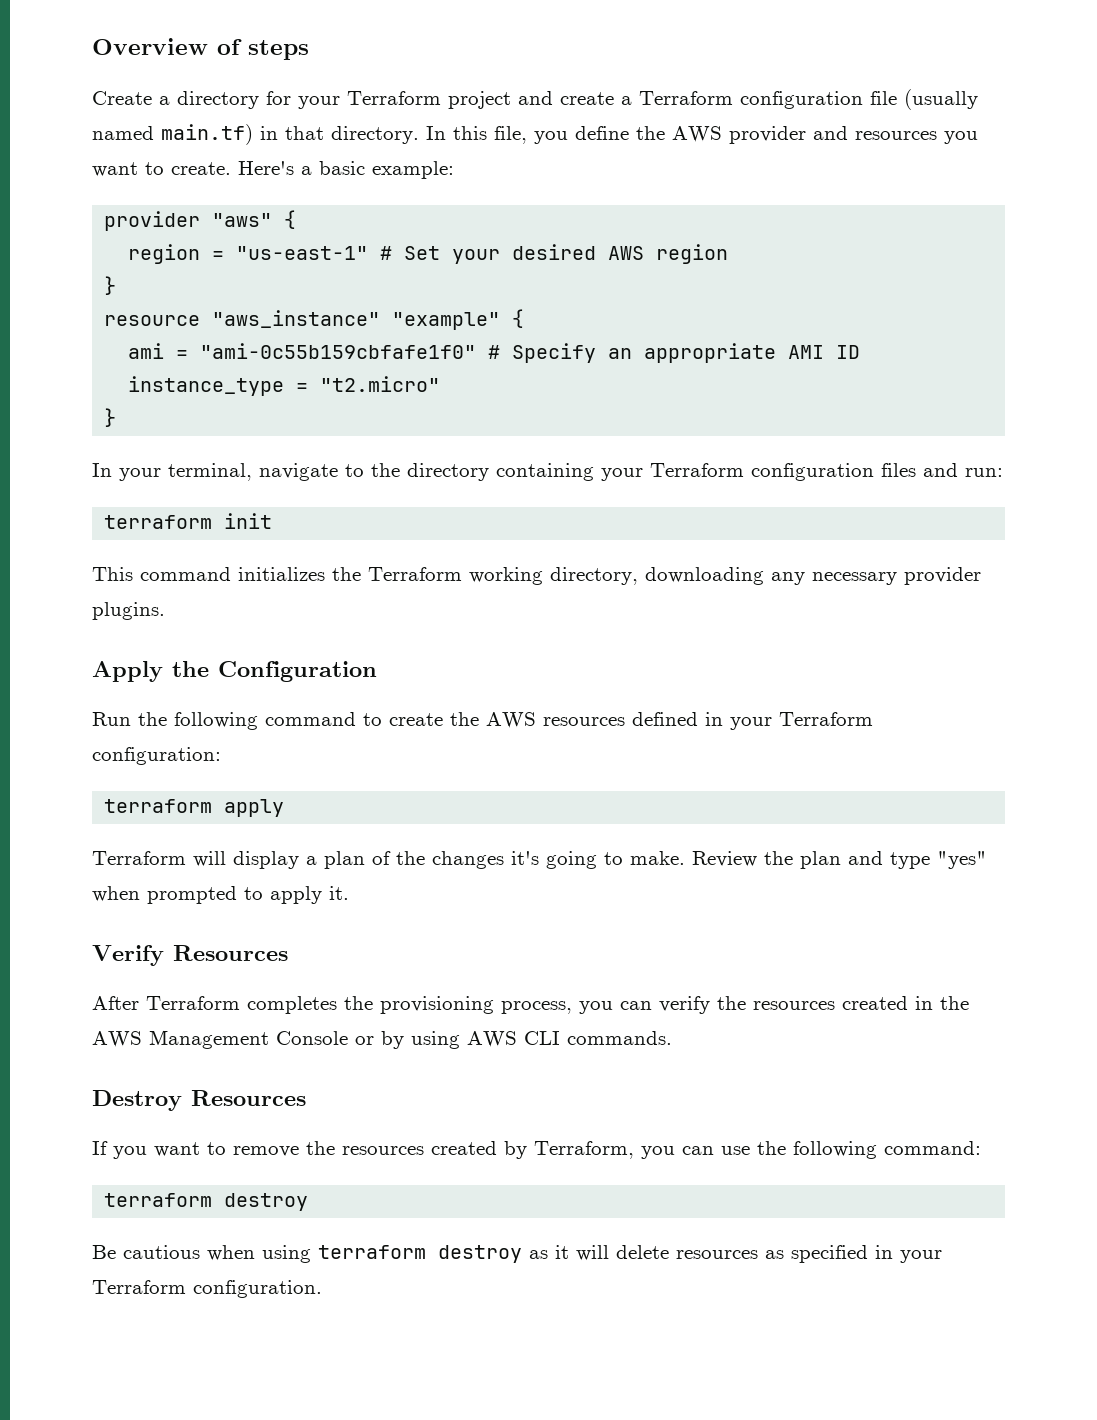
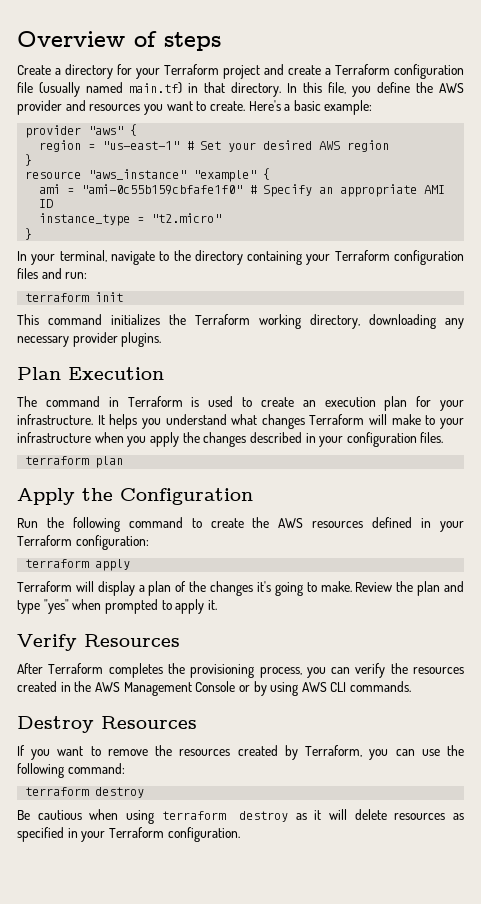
+ Plan Execution
+ The command in Terraform is used to create an execution plan for your infrastructure. It helps you understand what changes Terraform will make to your infrastructure when you apply the changes described in your configuration files.
+ terraform plan

